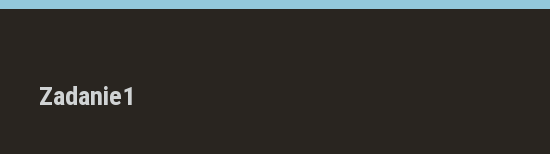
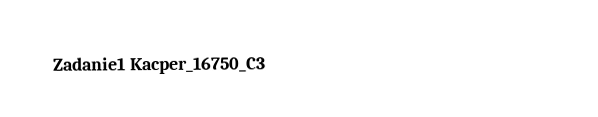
- Zadanie1
+ Zadanie1 Kacper_16750_C3

